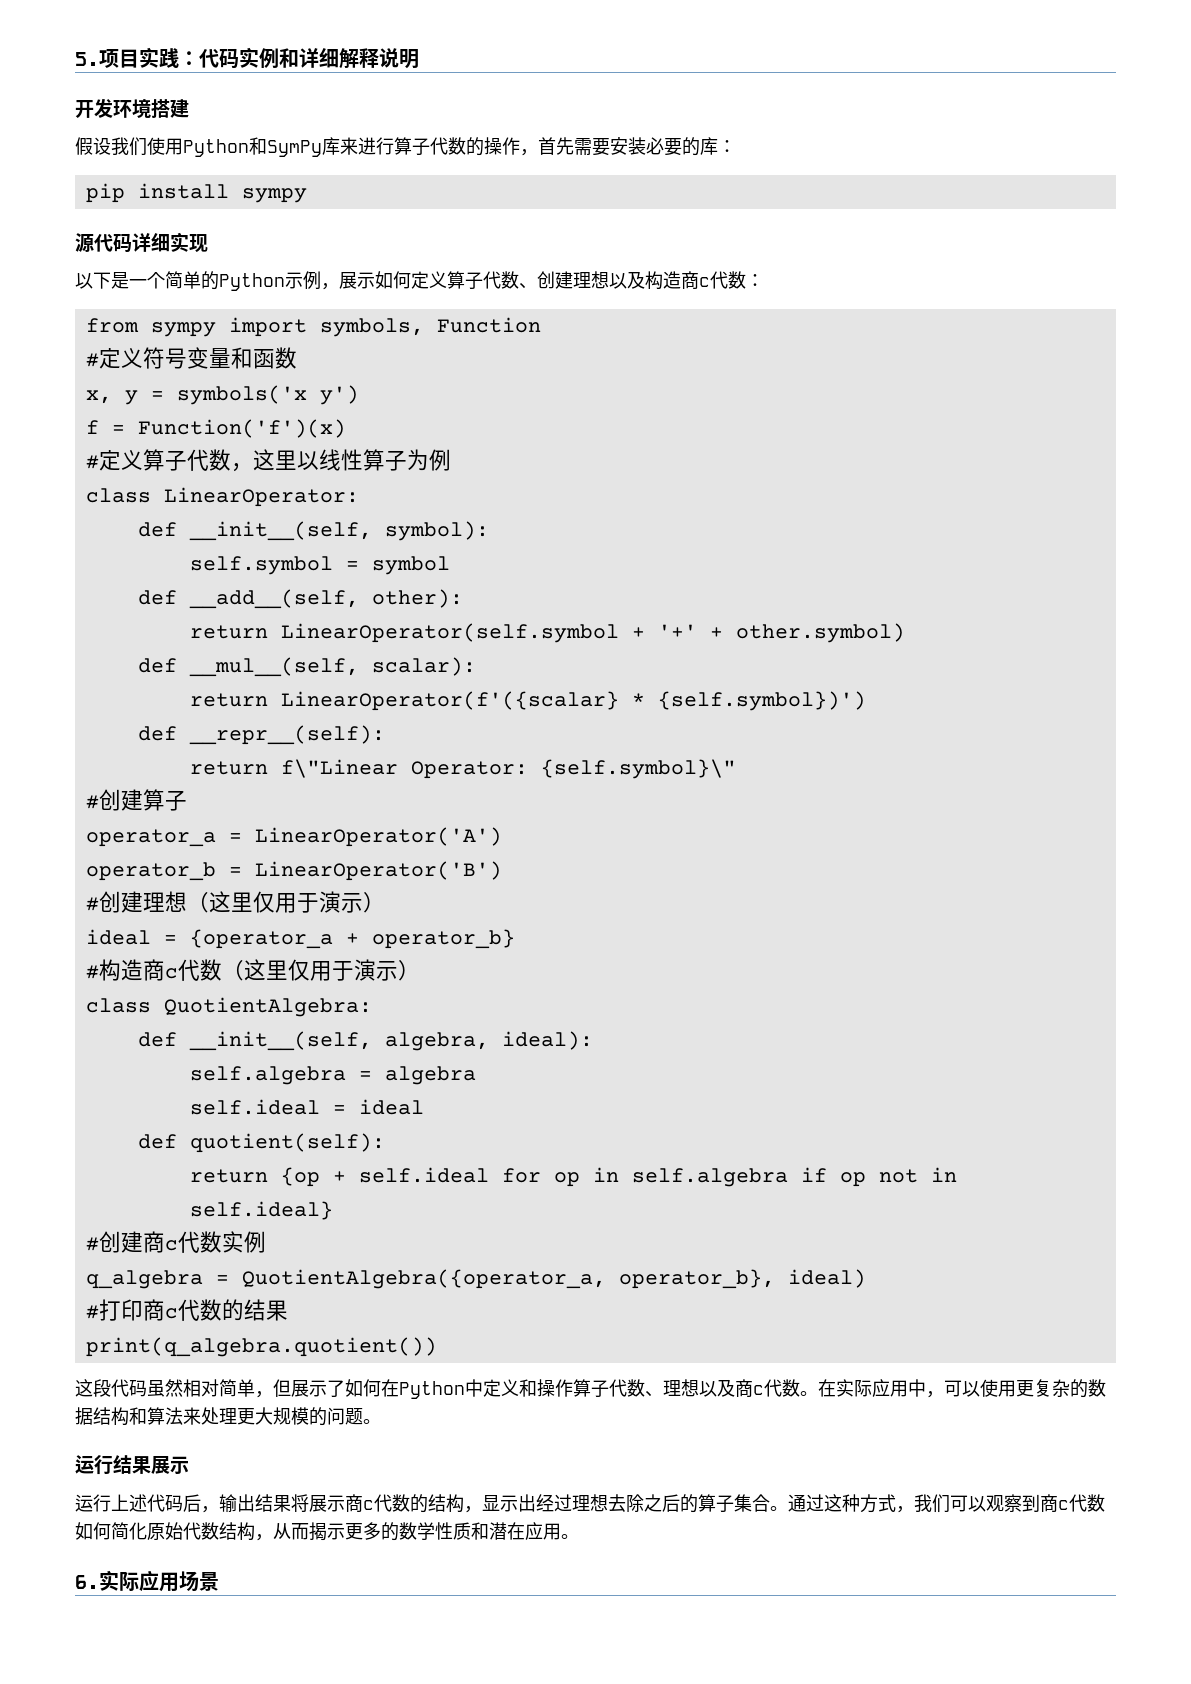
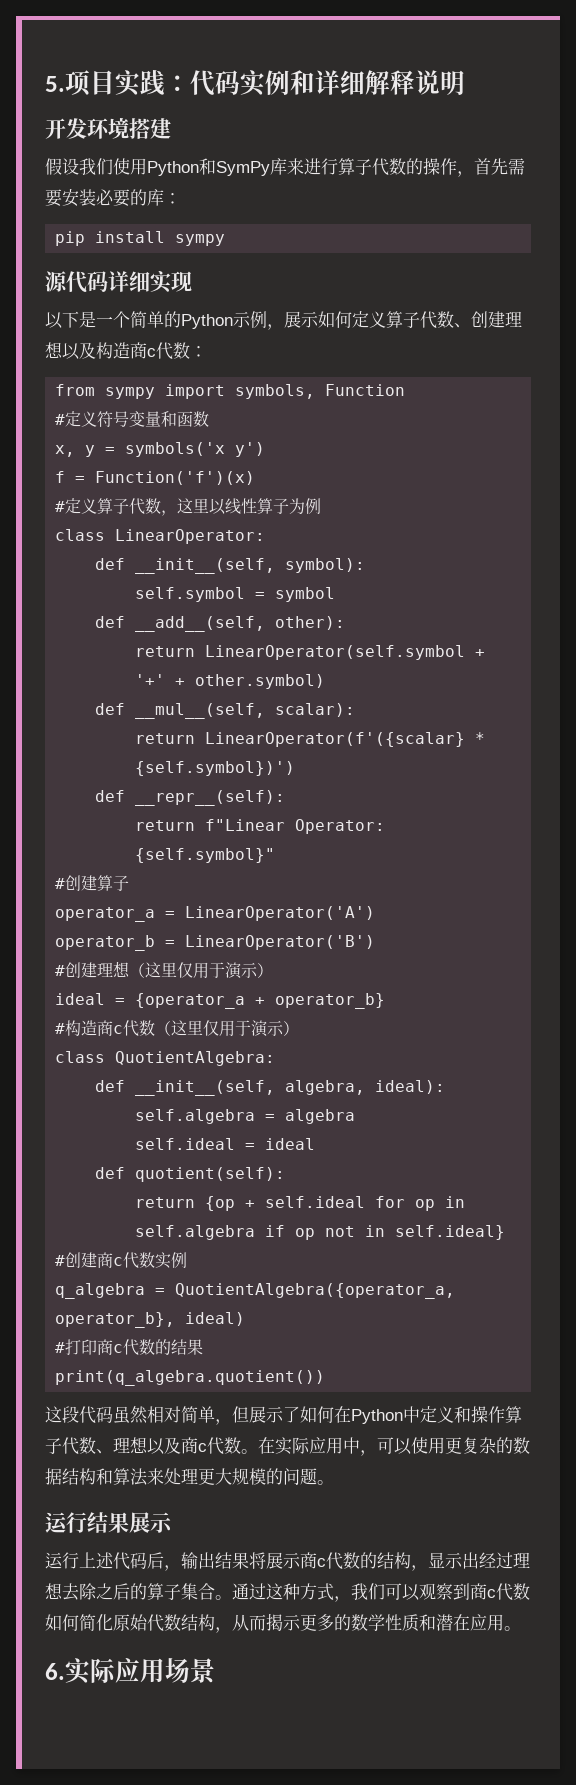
- return f\"Linear Operator: {self.symbol}\"
+ return f"Linear Operator: {self.symbol}"

